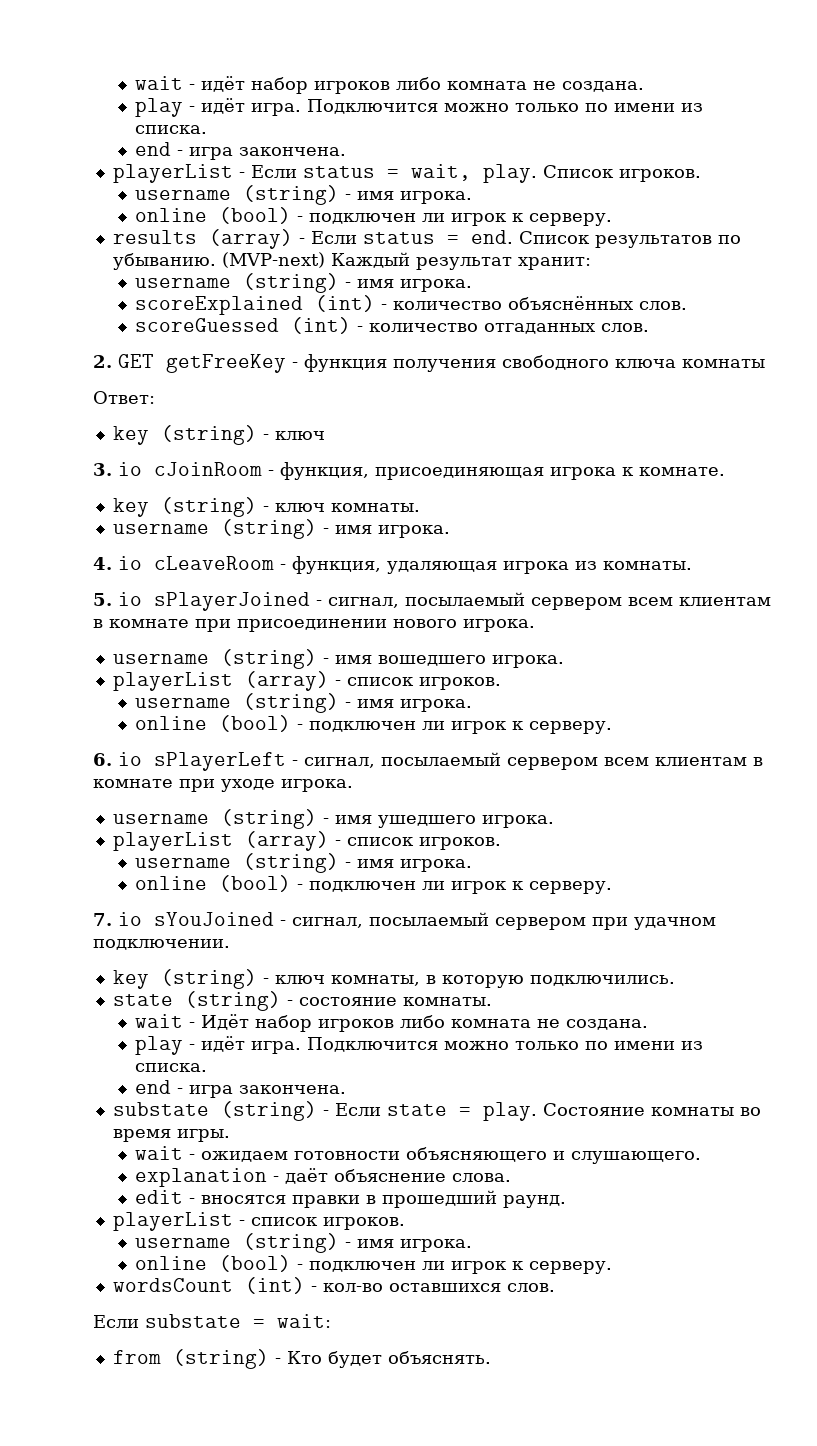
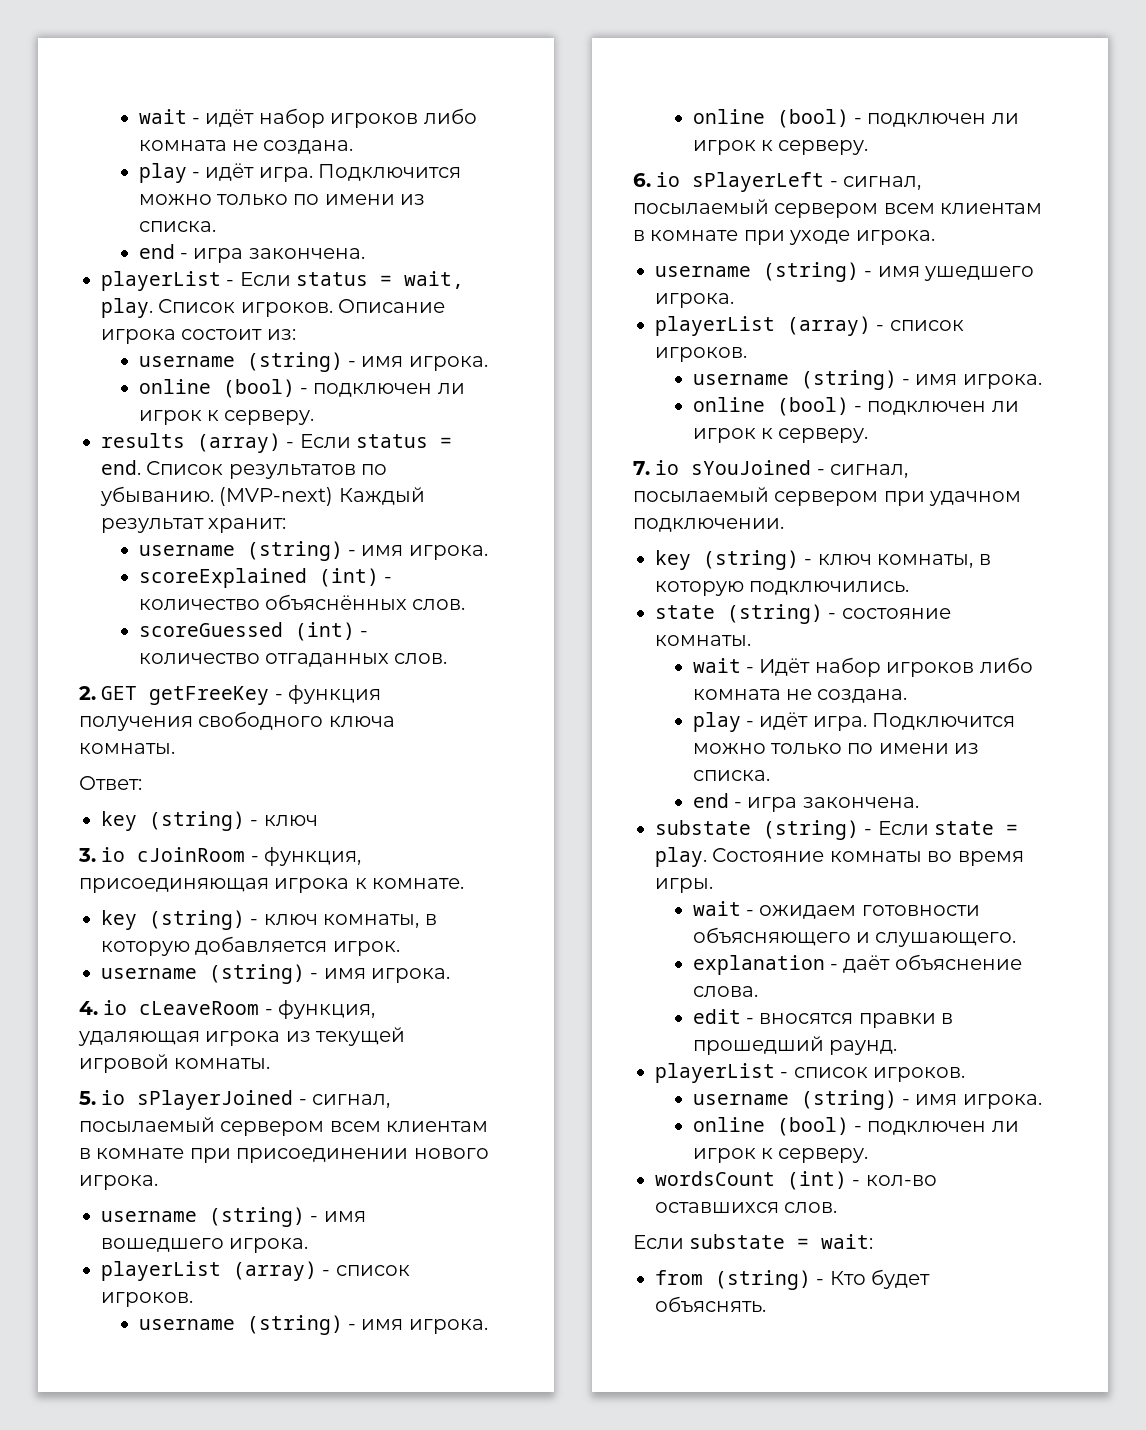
+ Описание игрока состоит из:
- 2. GET getFreeKey - функция получения свободного ключа комнаты
+ 2. GET getFreeKey - функция получения свободного ключа комнаты.
- key (string) - ключ комнаты.
+ key (string) - ключ комнаты, в которую добавляется игрок.
- 4. io cLeaveRoom - функция, удаляющая игрока из комнаты.
+ 4. io cLeaveRoom - функция, удаляющая игрока из текущей игровой комнаты.

